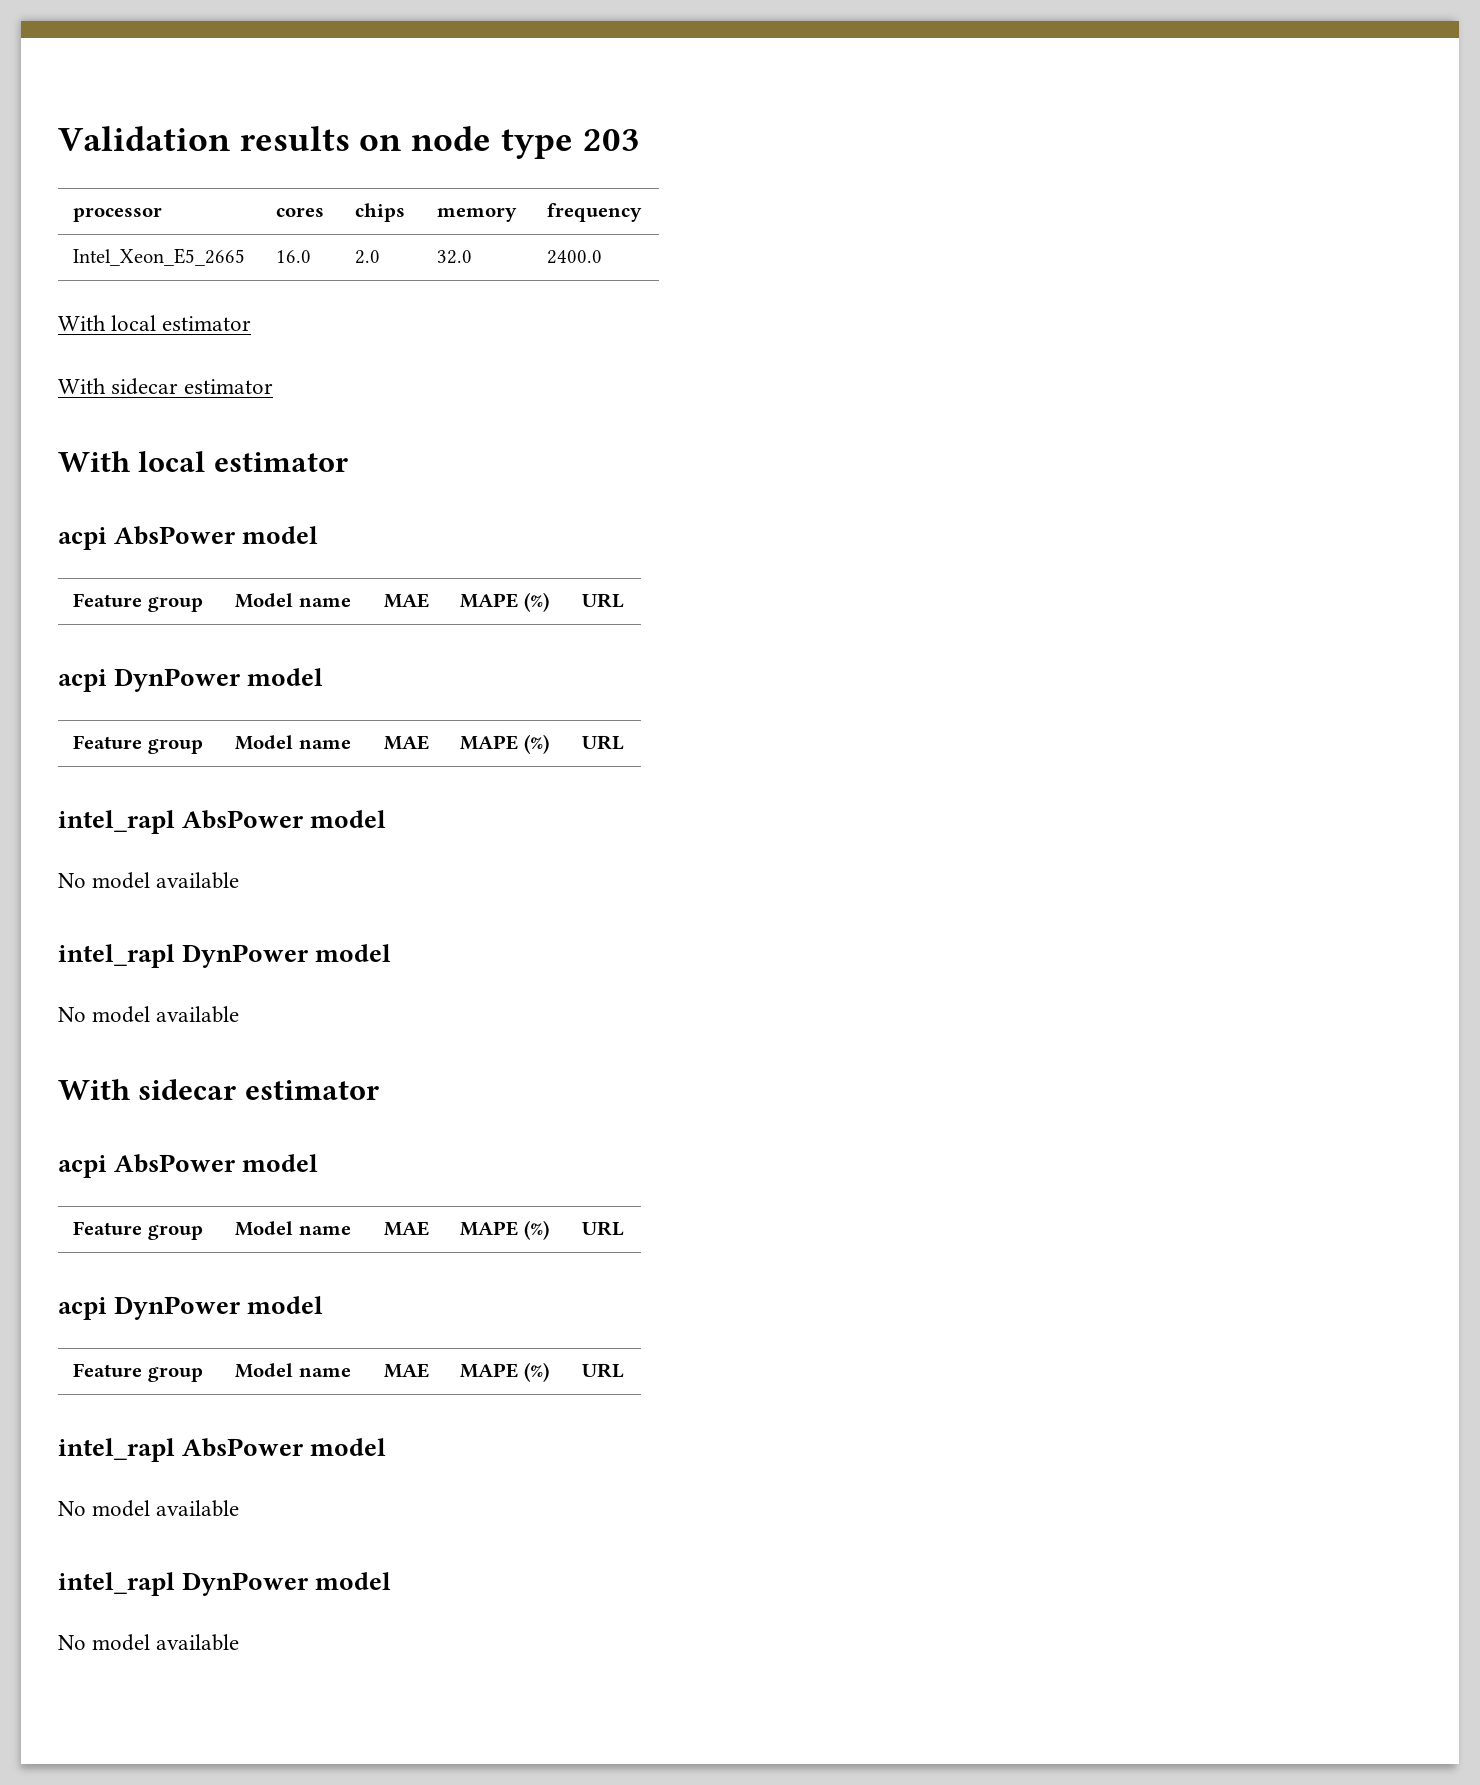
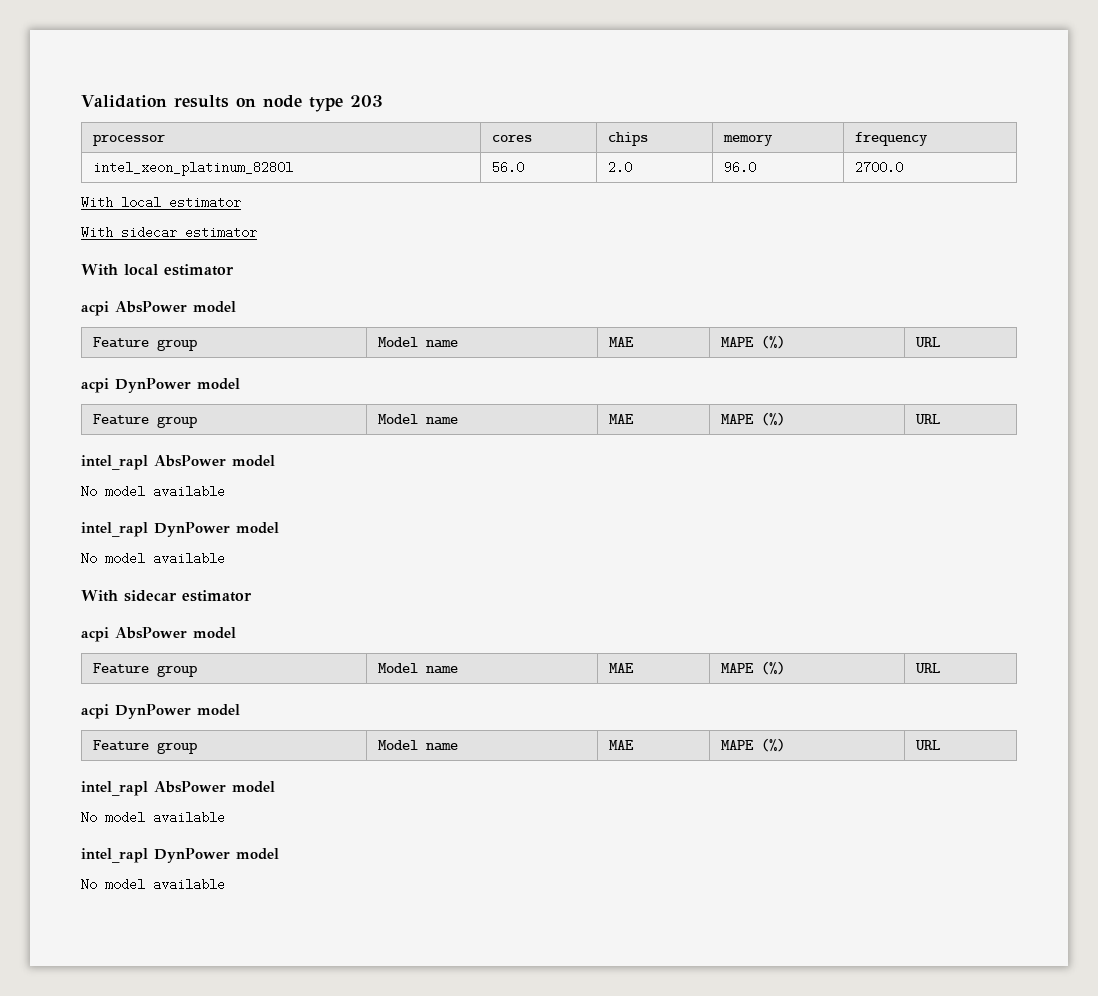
- Intel_Xeon_E5_2665 | 16.0 | 2.0 | 32.0 | 2400.0
+ intel_xeon_platinum_8280l | 56.0 | 2.0 | 96.0 | 2700.0

